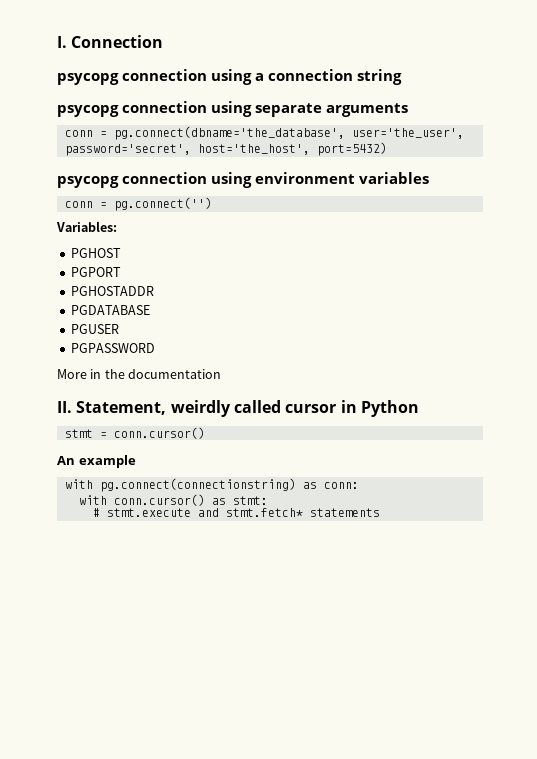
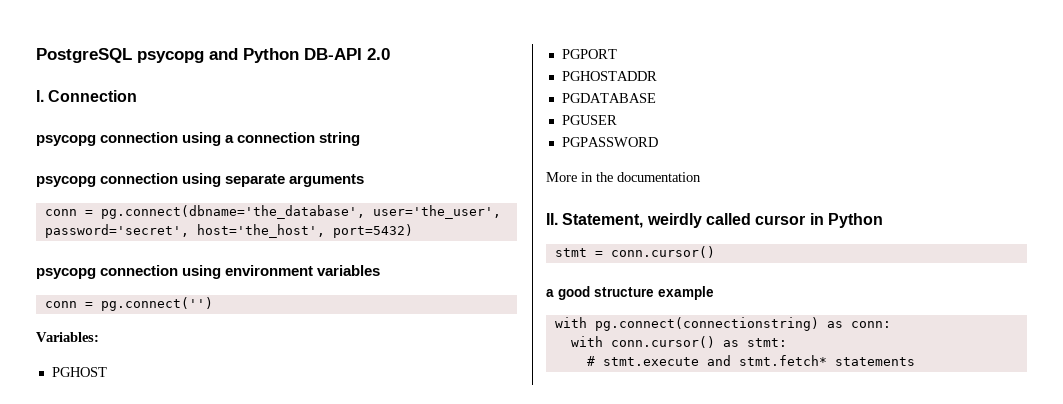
+ PostgreSQL psycopg and Python DB-API 2.0
- An example
+ a good structure example

